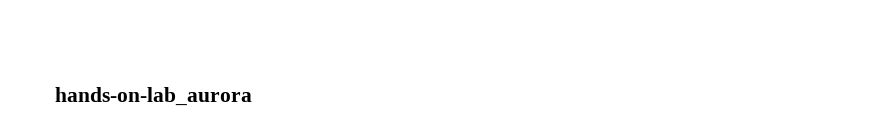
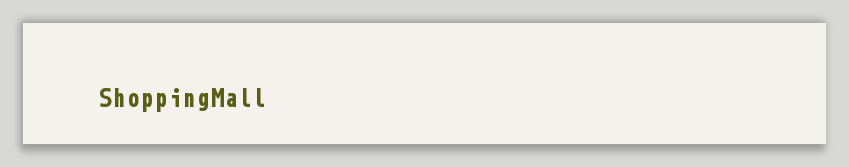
- hands-on-lab_aurora
+ ShoppingMall

